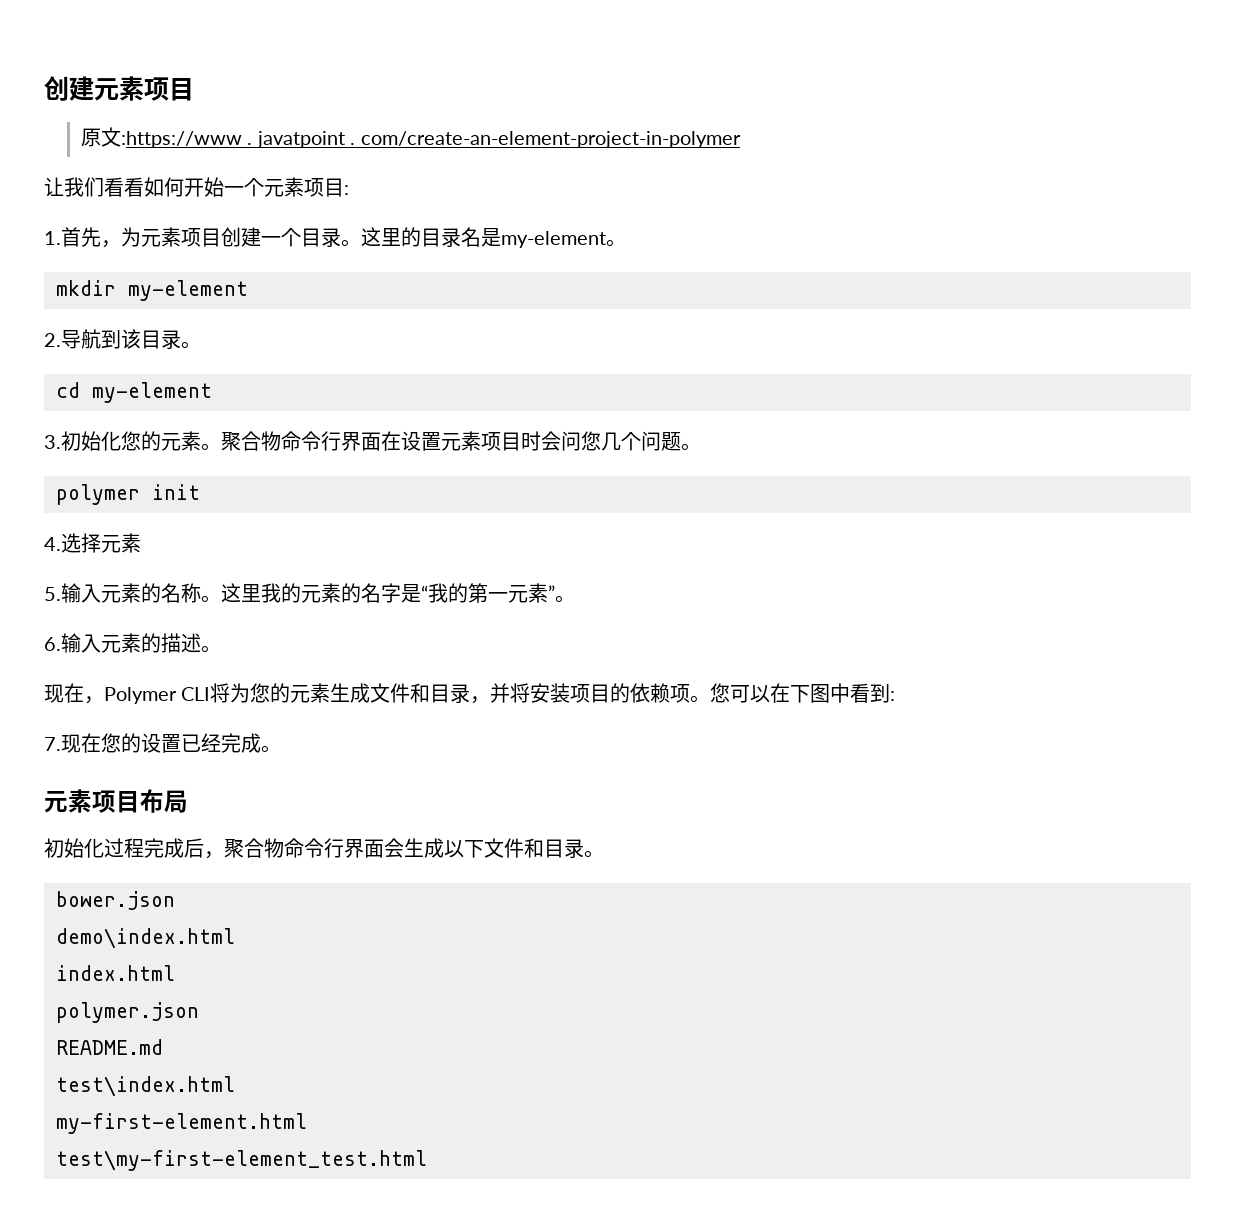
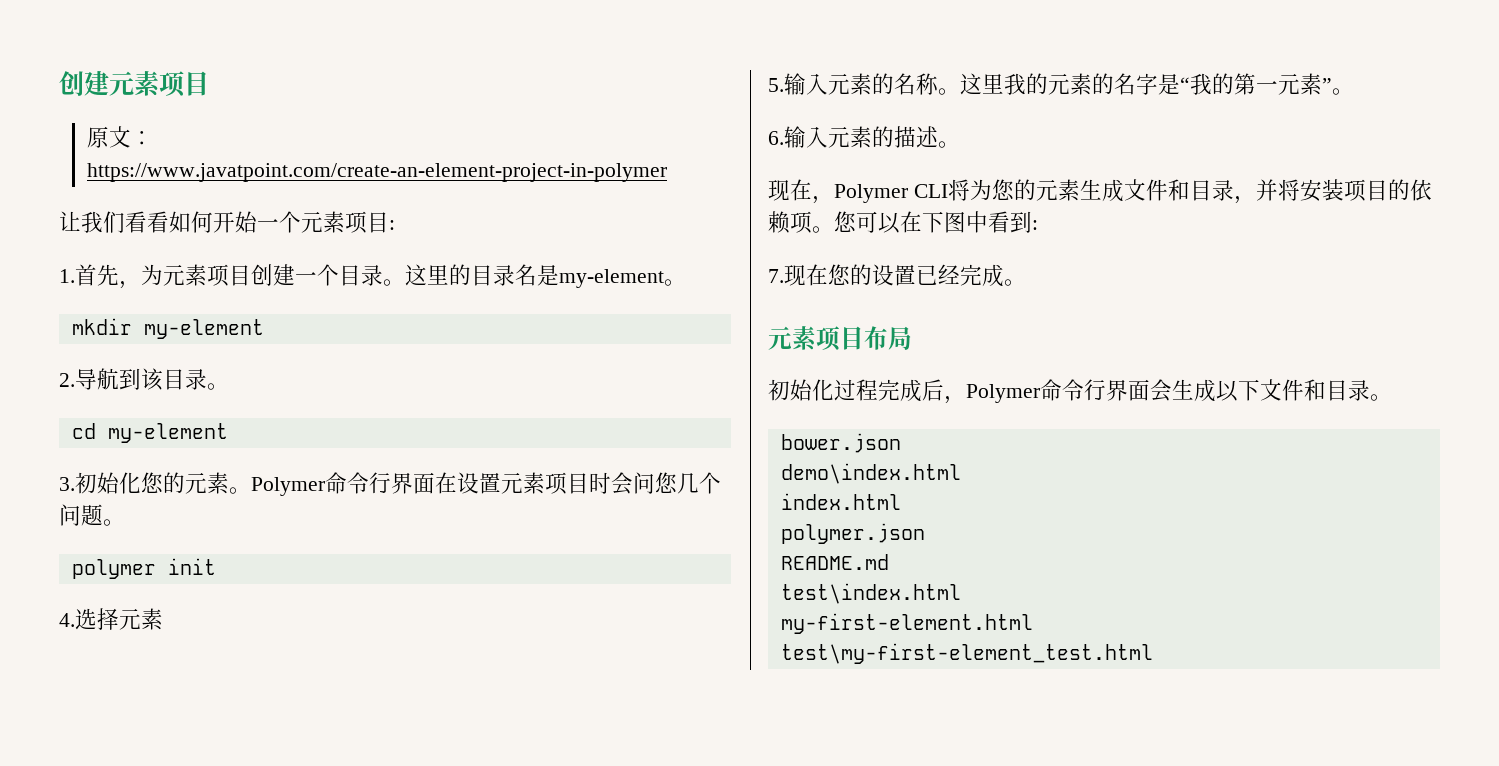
- 原文:https://www . javatpoint . com/create-an-element-project-in-polymer
+ 原文：https://www.javatpoint.com/create-an-element-project-in-polymer
- 聚合物命令行界面在设置元素项目时会问您几个问题。
+ Polymer命令行界面在设置元素项目时会问您几个问题。
- 初始化过程完成后，聚合物命令行界面会生成以下文件和目录。
+ 初始化过程完成后，Polymer命令行界面会生成以下文件和目录。

